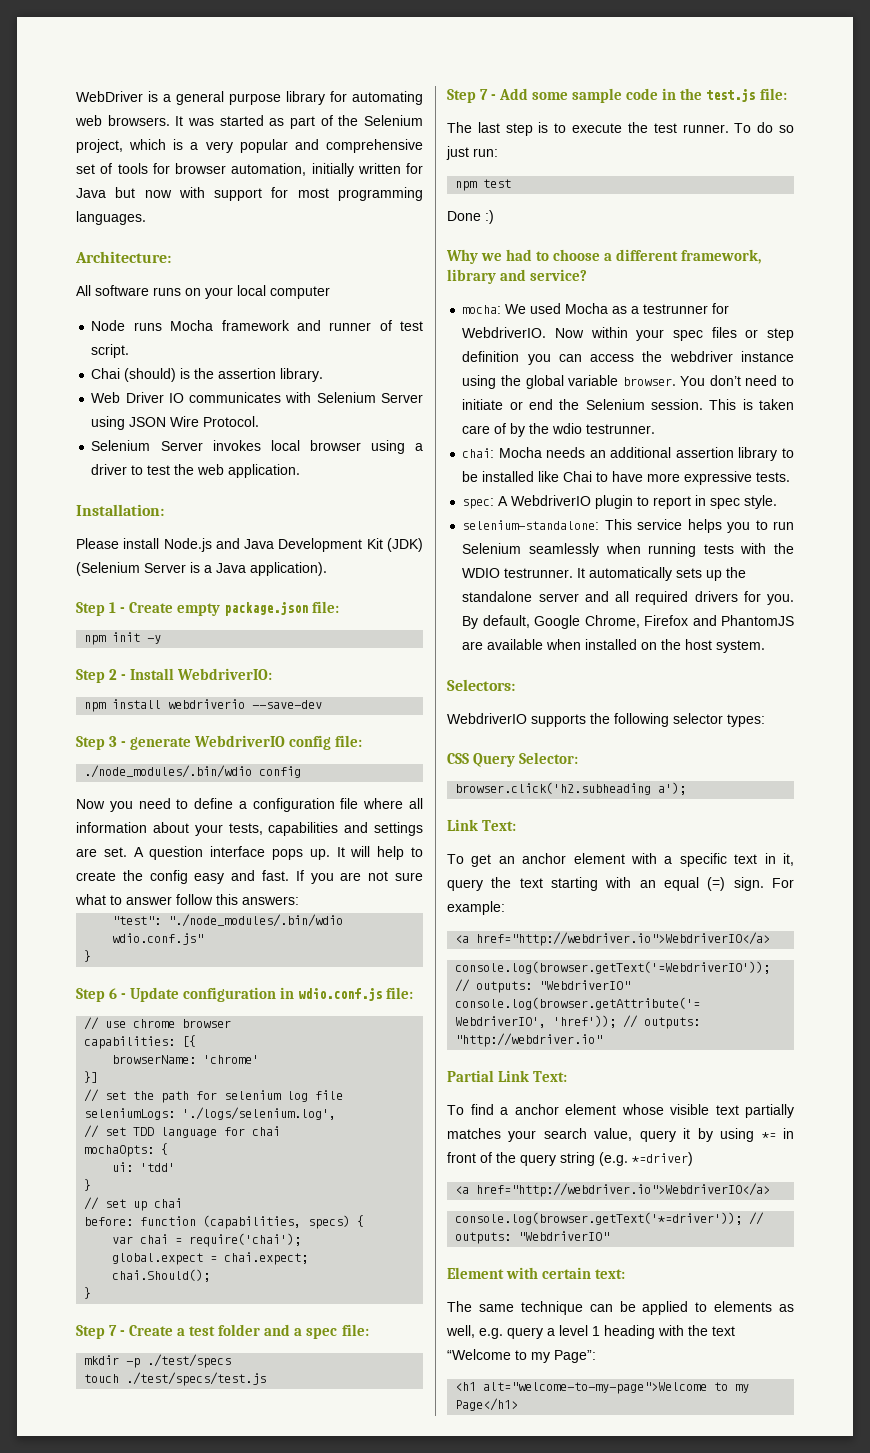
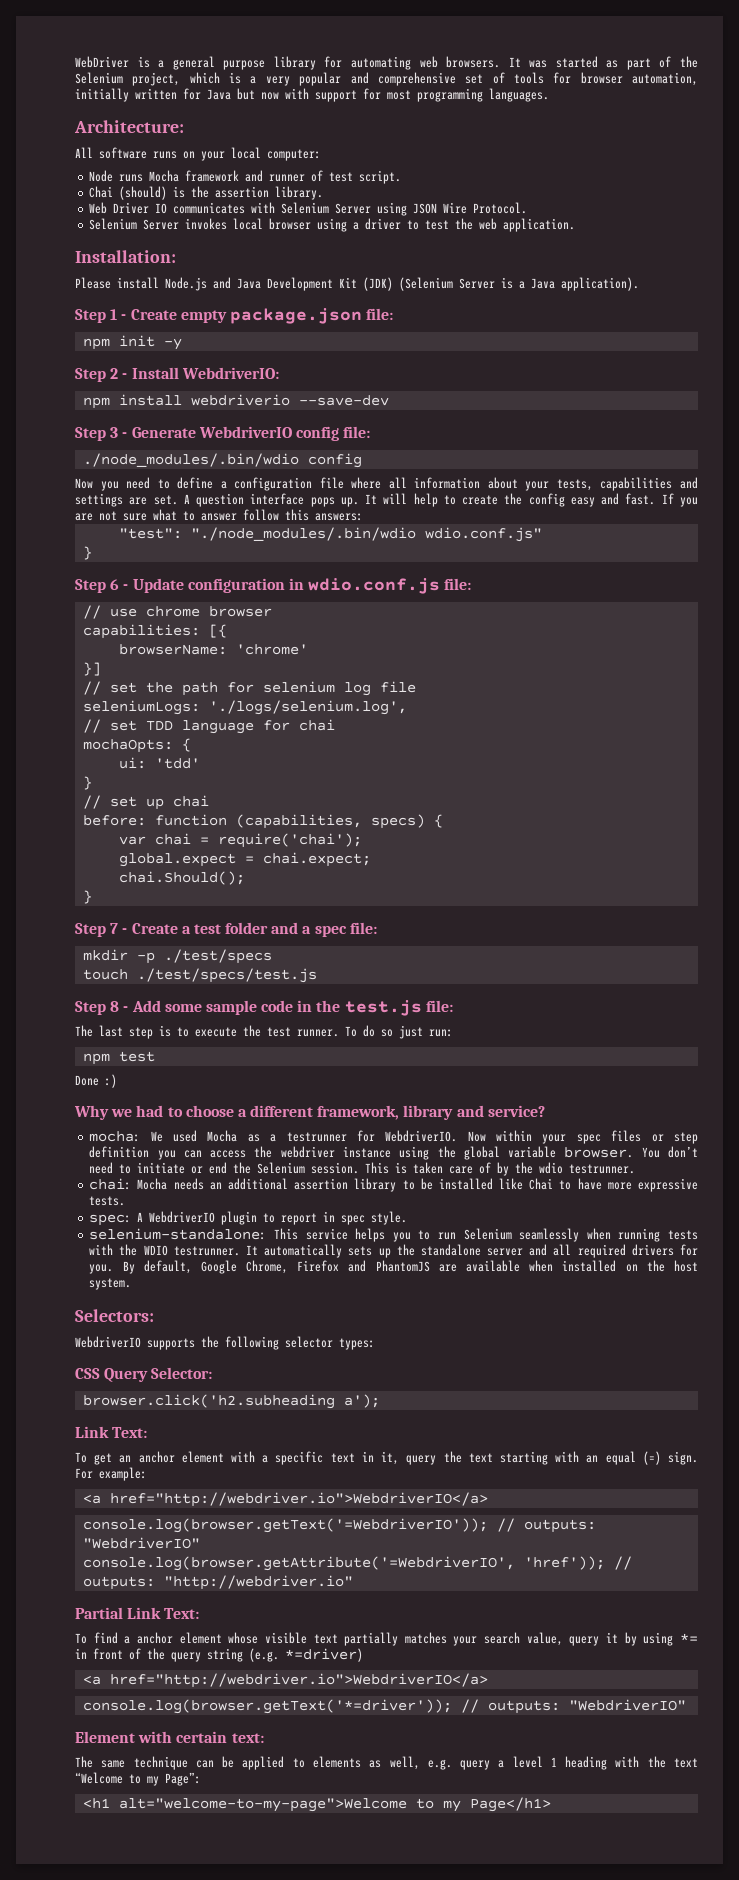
- All software runs on your local computer
+ All software runs on your local computer:
- Step 3 - generate WebdriverIO config file:
+ Step 3 - Generate WebdriverIO config file:
- Step 7 - Add some sample code in the test.js file:
+ Step 8 - Add some sample code in the test.js file:

